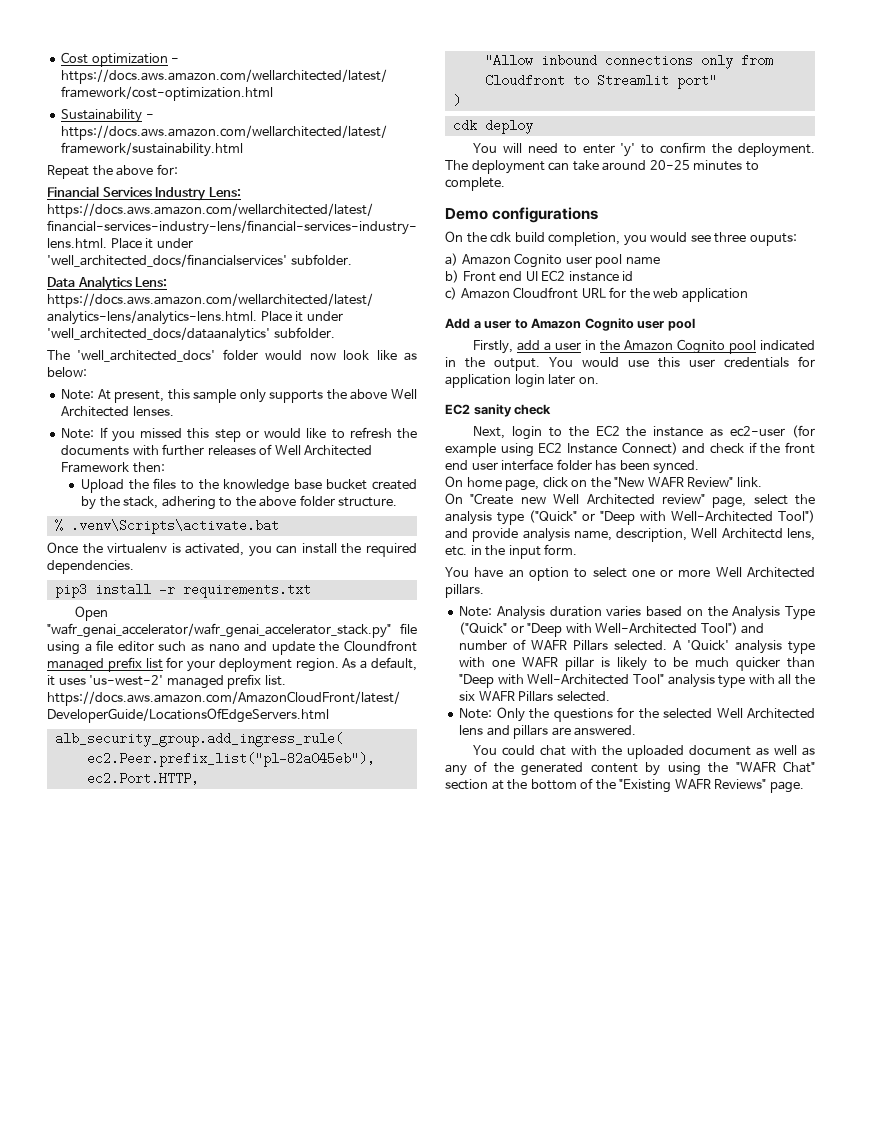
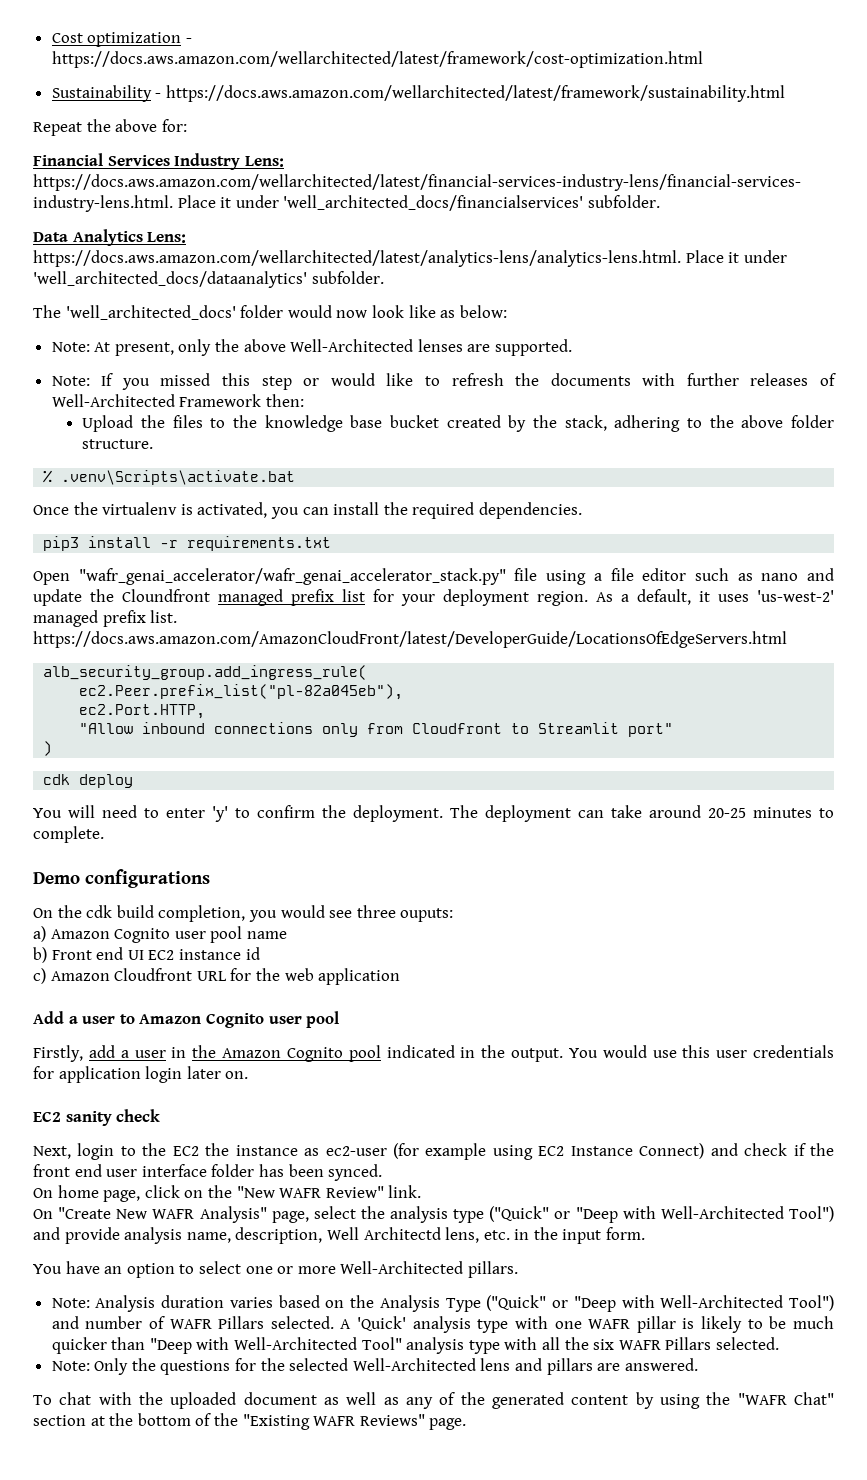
- Note: At present, this sample only supports the above Well Architected lenses.
+ Note: At present, only the above Well-Architected lenses are supported.
- Note: If you missed this step or would like to refresh the documents with further releases of Well Architected Framework then:
+ Note: If you missed this step or would like to refresh the documents with further releases of Well-Architected Framework then:
- On "Create new Well Architected review" page, select the analysis type ("Quick" or "Deep with Well-Architected Tool") and provide analysis name, description, Well Architectd lens, etc. in the input form.
+ On "Create New WAFR Analysis" page, select the analysis type ("Quick" or "Deep with Well-Architected Tool") and provide analysis name, description, Well Architectd lens, etc. in the input form.
- You have an option to select one or more Well Architected pillars.
+ You have an option to select one or more Well-Architected pillars.
- Note: Only the questions for the selected Well Architected lens and pillars are answered.
+ Note: Only the questions for the selected Well-Architected lens and pillars are answered.
- You could chat with the uploaded document as well as any of the generated content by using the "WAFR Chat" section at the bottom of the "Existing WAFR Reviews" page.
+ To chat with the uploaded document as well as any of the generated content by using the "WAFR Chat" section at the bottom of the "Existing WAFR Reviews" page.

